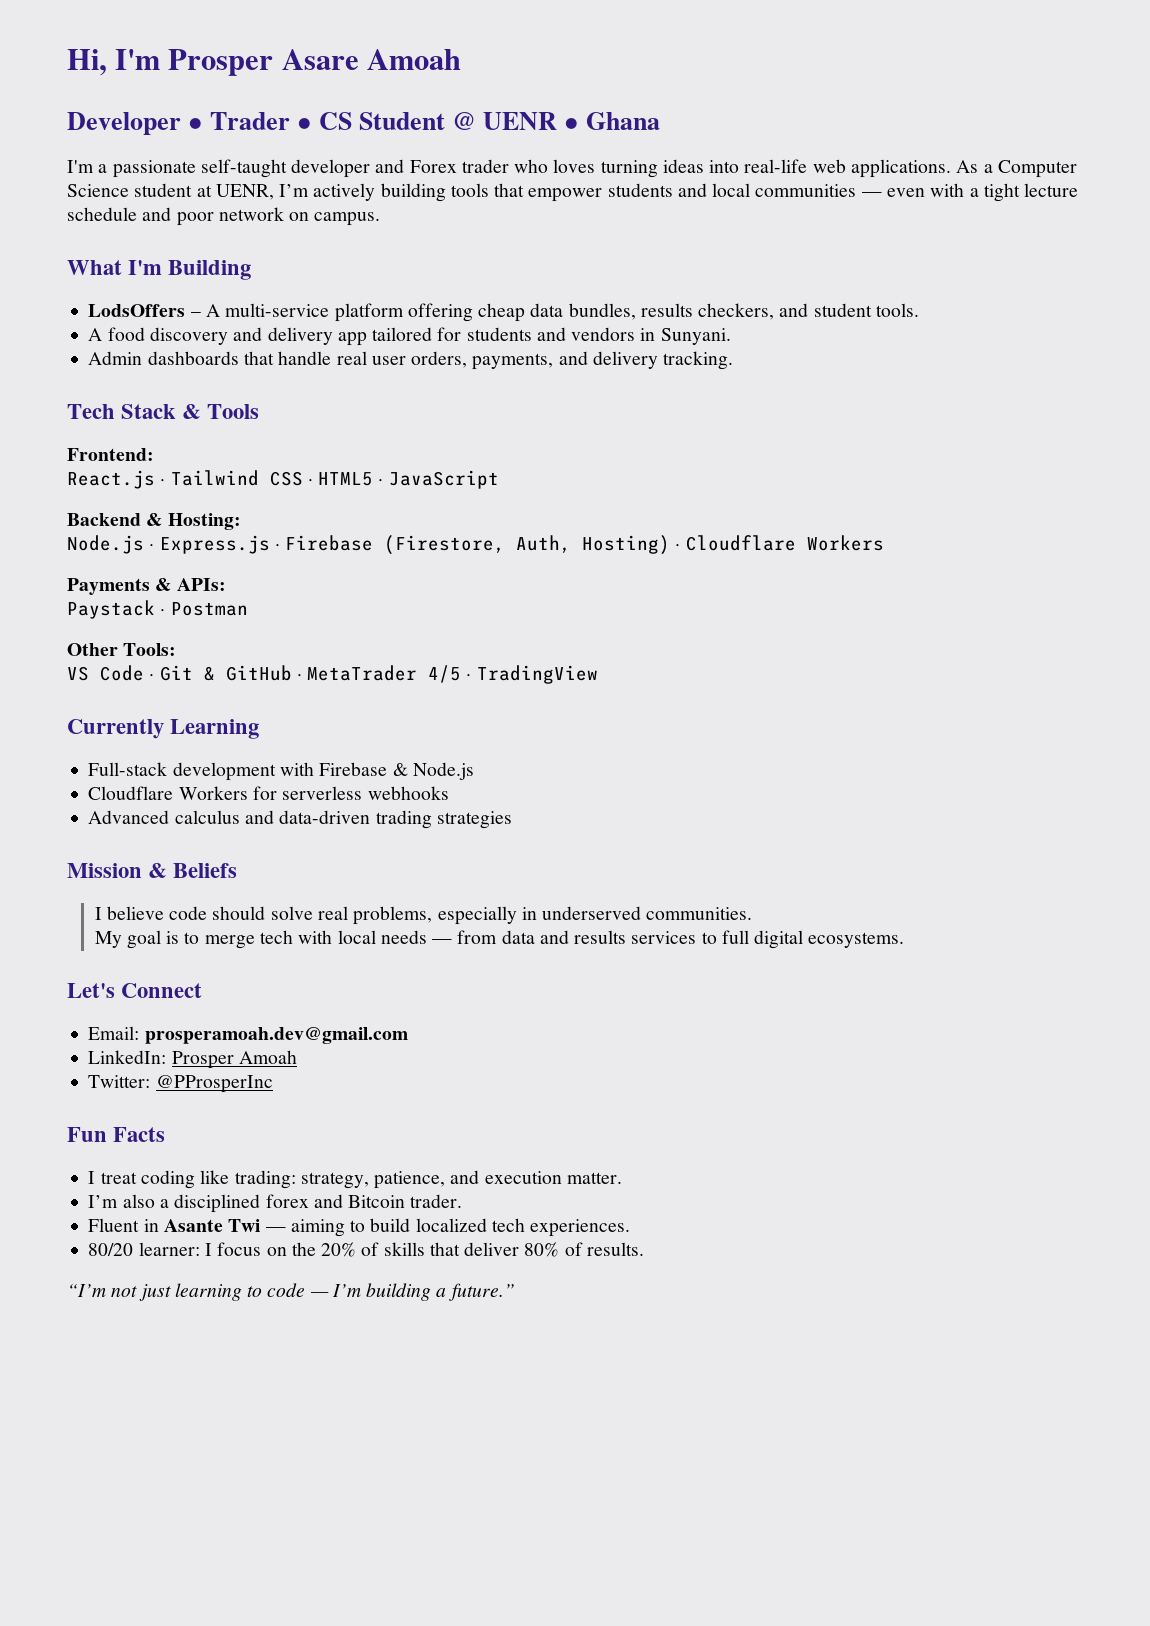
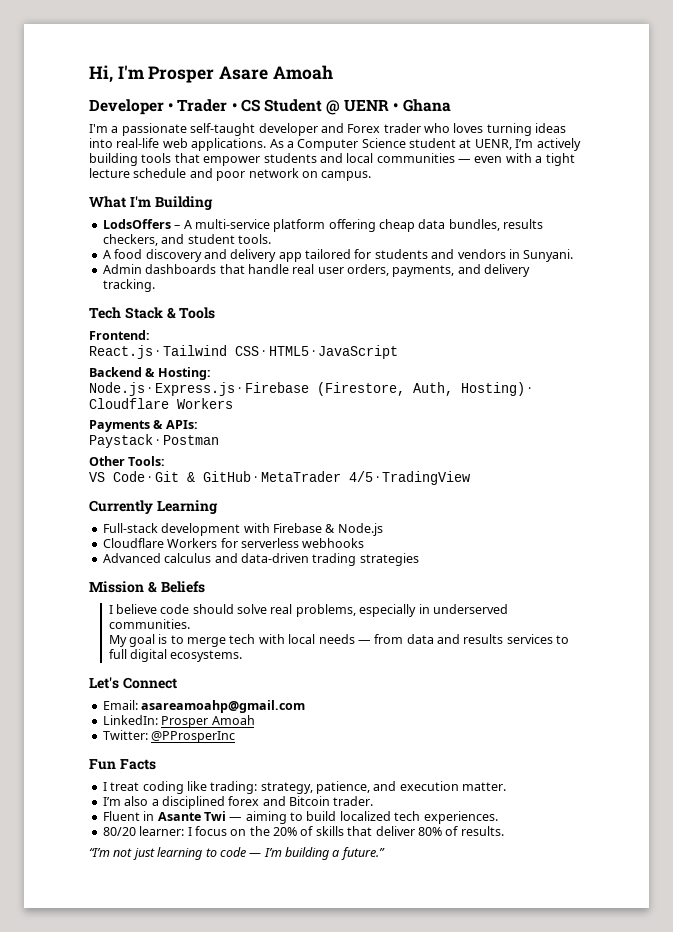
- Email: prosperamoah.dev@gmail.com
+ Email: asareamoahp@gmail.com

